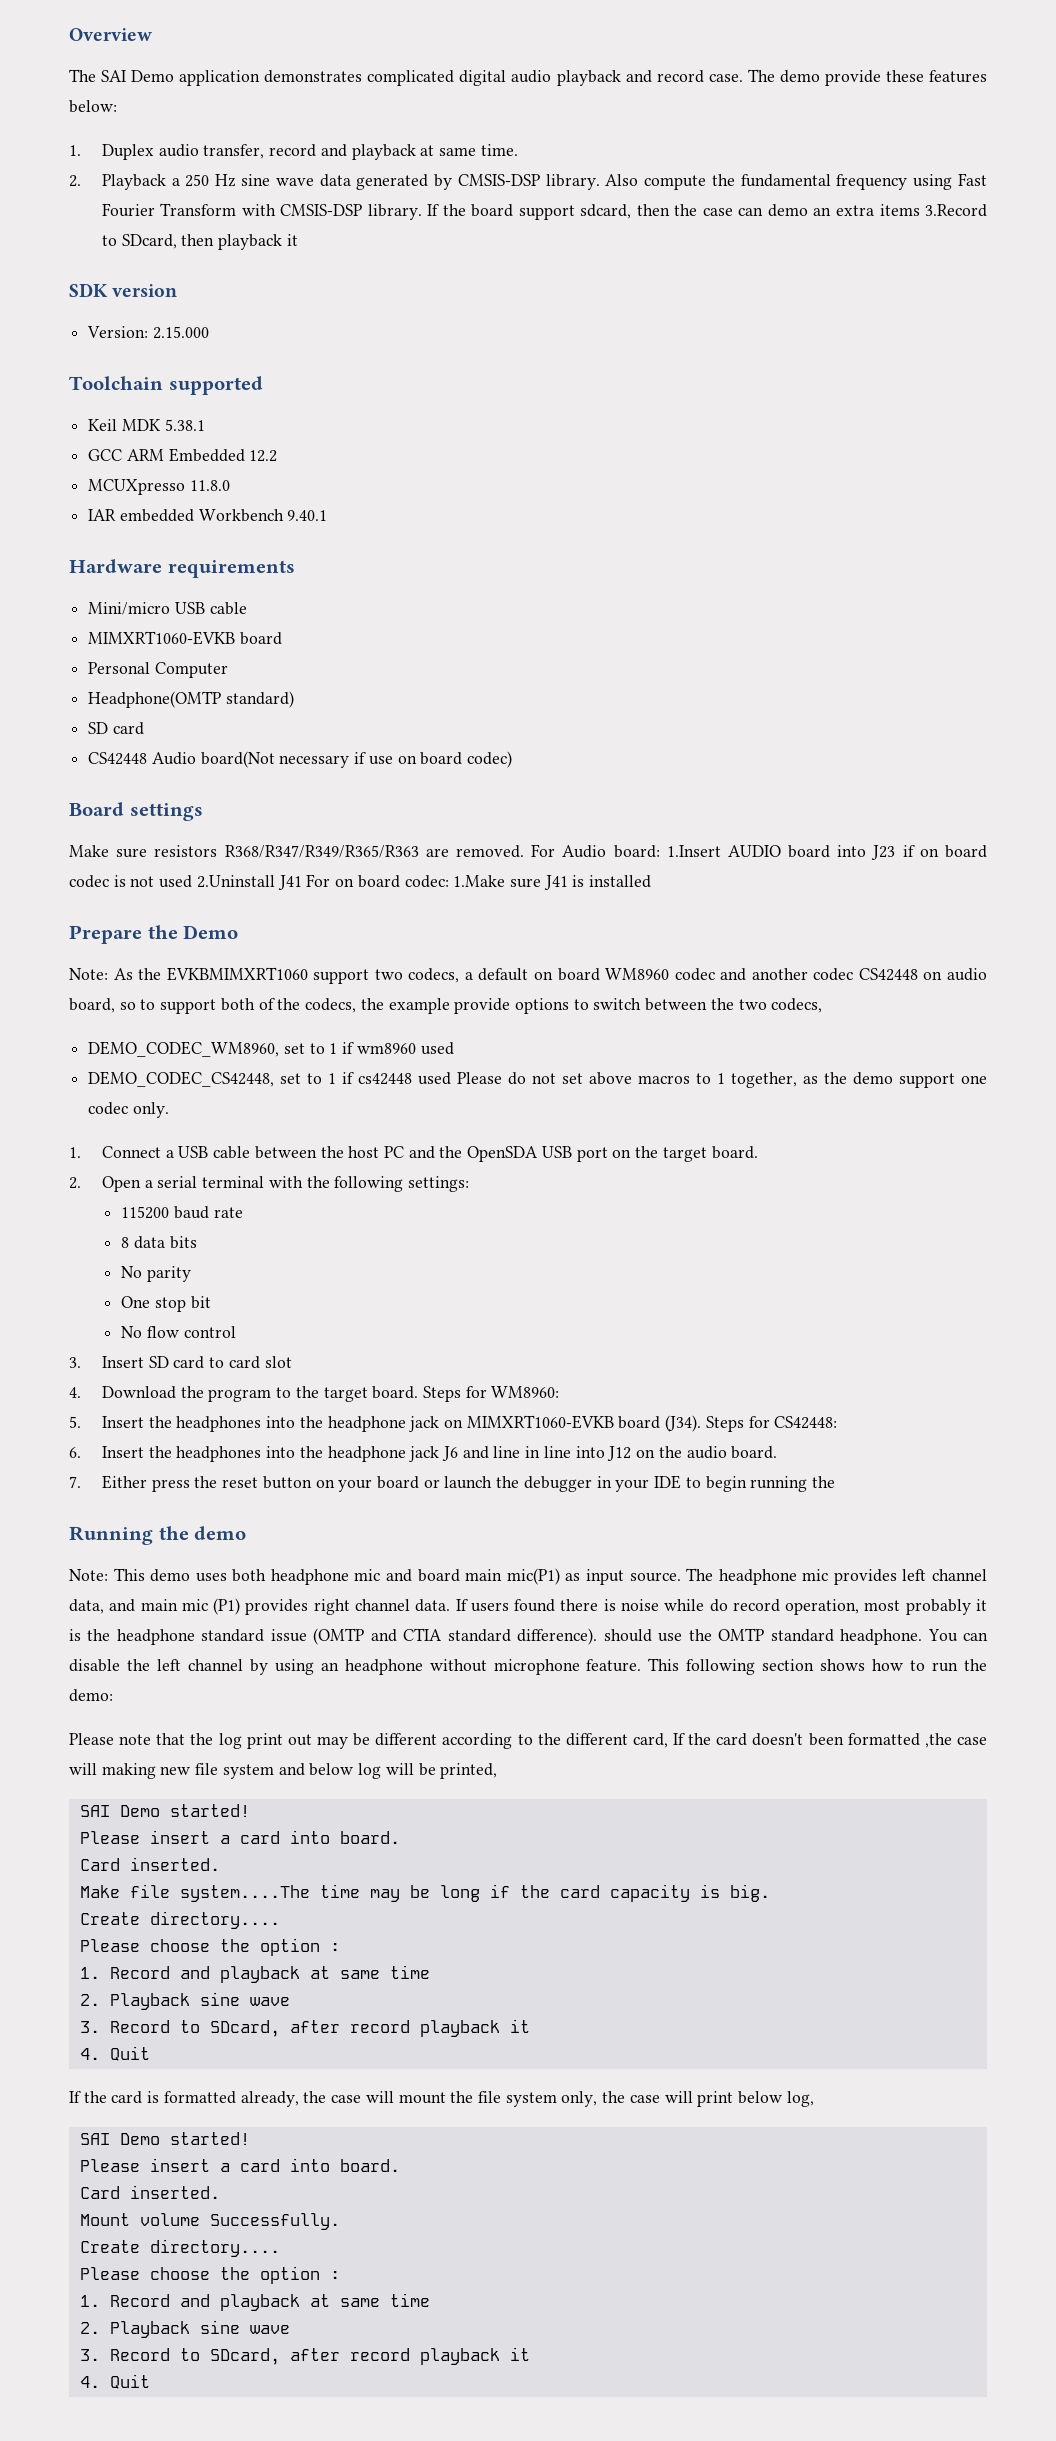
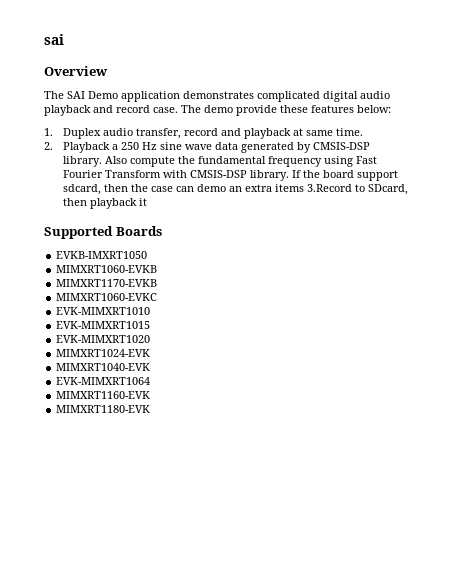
+ sai
- SDK version
- Version: 2.15.000
- Toolchain supported
- Keil MDK 5.38.1
- GCC ARM Embedded 12.2
- MCUXpresso 11.8.0
- IAR embedded Workbench 9.40.1
- Hardware requirements
- Mini/micro USB cable
- MIMXRT1060-EVKB board
- Personal Computer
- Headphone(OMTP standard)
- SD card
- CS42448 Audio board(Not necessary if use on board codec)
- Board settings
- Make sure resistors R368/R347/R349/R365/R363 are removed. For Audio board: 1.Insert AUDIO board into J23 if on board codec is not used 2.Uninstall J41 For on board codec: 1.Make sure J41 is installed
- Prepare the Demo
- Note: As the EVKBMIMXRT1060 support two codecs, a default on board WM8960 codec and another codec CS42448 on audio board, so to support both of the codecs, the example provide options to switch between the two codecs,
- DEMO_CODEC_WM8960, set to 1 if wm8960 used
- DEMO_CODEC_CS42448, set to 1 if cs42448 used Please do not set above macros to 1 together, as the demo support one codec only.
- 1. Connect a USB cable between the host PC and the OpenSDA USB port on the target board.
- 2. Open a serial terminal with the following settings:
- 115200 baud rate
- 8 data bits
- No parity
- One stop bit
- No flow control
- 3. Insert SD card to card slot
- 4. Download the program to the target board. Steps for WM8960:
- 5. Insert the headphones into the headphone jack on MIMXRT1060-EVKB board (J34). Steps for CS42448:
- 6. Insert the headphones into the headphone jack J6 and line in line into J12 on the audio board.
- 7. Either press the reset button on your board or launch the debugger in your IDE to begin running the
- Running the demo
- Note: This demo uses both headphone mic and board main mic(P1) as input source. The headphone mic provides left channel data, and main mic (P1) provides right channel data. If users found there is noise while do record operation, most probably it is the headphone standard issue (OMTP and CTIA standard difference). should use the OMTP standard headphone. You can disable the left channel by using an headphone without microphone feature. This following section shows how to run the demo:
- Please note that the log print out may be different according to the different card, If the card doesn't been formatted ,the case will making new file system and below log will be printed,
- SAI Demo started!
- Please insert a card into board.
- Card inserted.
- Make file system....The time may be long if the card capacity is big.
- Create directory....
- Please choose the option :
- 1. Record and playback at same time
- 2. Playback sine wave
- 3. Record to SDcard, after record playback it
- 4. Quit
- If the card is formatted already, the case will mount the file system only, the case will print below log,
- SAI Demo started!
- Please insert a card into board.
- Card inserted.
- Mount volume Successfully.
- Create directory....
- Please choose the option :
- 1. Record and playback at same time
- 2. Playback sine wave
- 3. Record to SDcard, after record playback it
- 4. Quit
+ Supported Boards
+ EVKB-IMXRT1050
+ MIMXRT1060-EVKB
+ MIMXRT1170-EVKB
+ MIMXRT1060-EVKC
+ EVK-MIMXRT1010
+ EVK-MIMXRT1015
+ EVK-MIMXRT1020
+ MIMXRT1024-EVK
+ MIMXRT1040-EVK
+ EVK-MIMXRT1064
+ MIMXRT1160-EVK
+ MIMXRT1180-EVK

